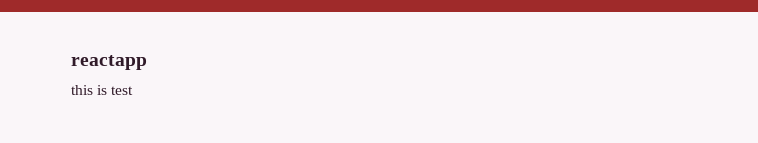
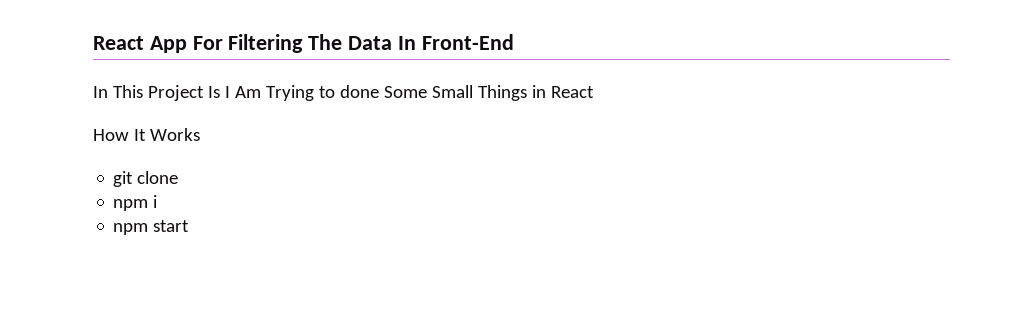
- reactapp
- this is test
+ React App For Filtering The Data In Front-End
+ In This Project Is I Am Trying to done Some Small Things in React
+ How It Works
+ git clone
+ npm i
+ npm start

